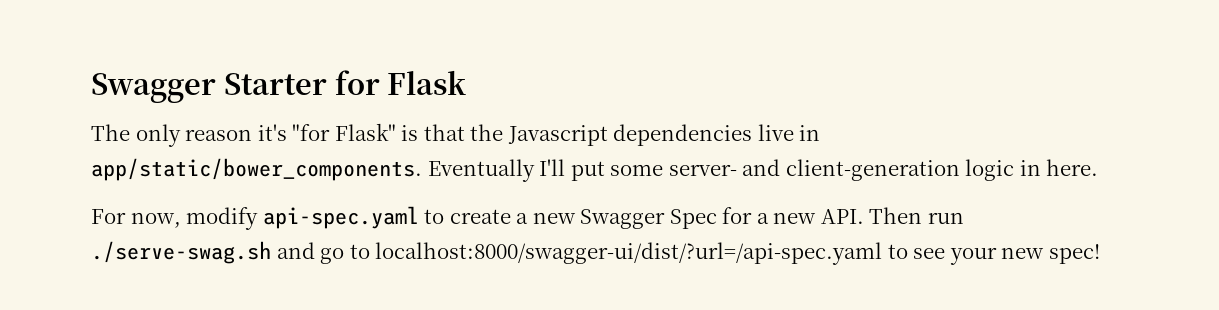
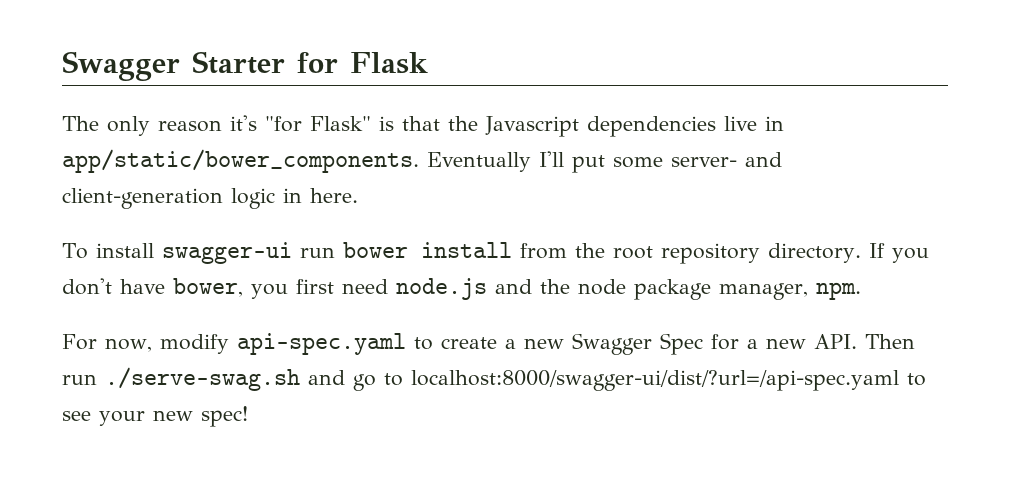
+ To install swagger-ui run bower install from the root repository directory. If you don't have bower, you first need node.js and the node package manager, npm.

